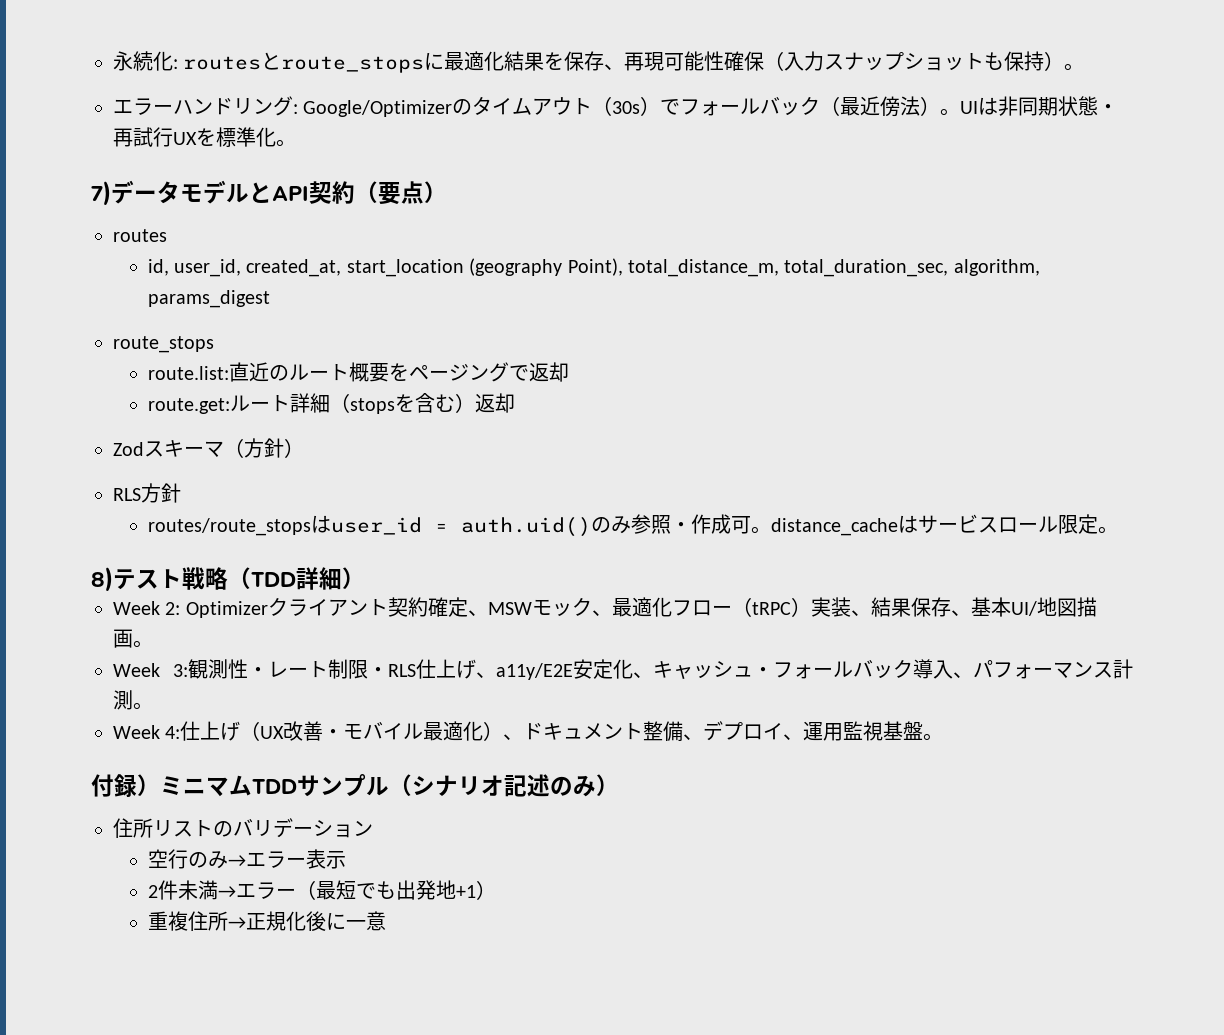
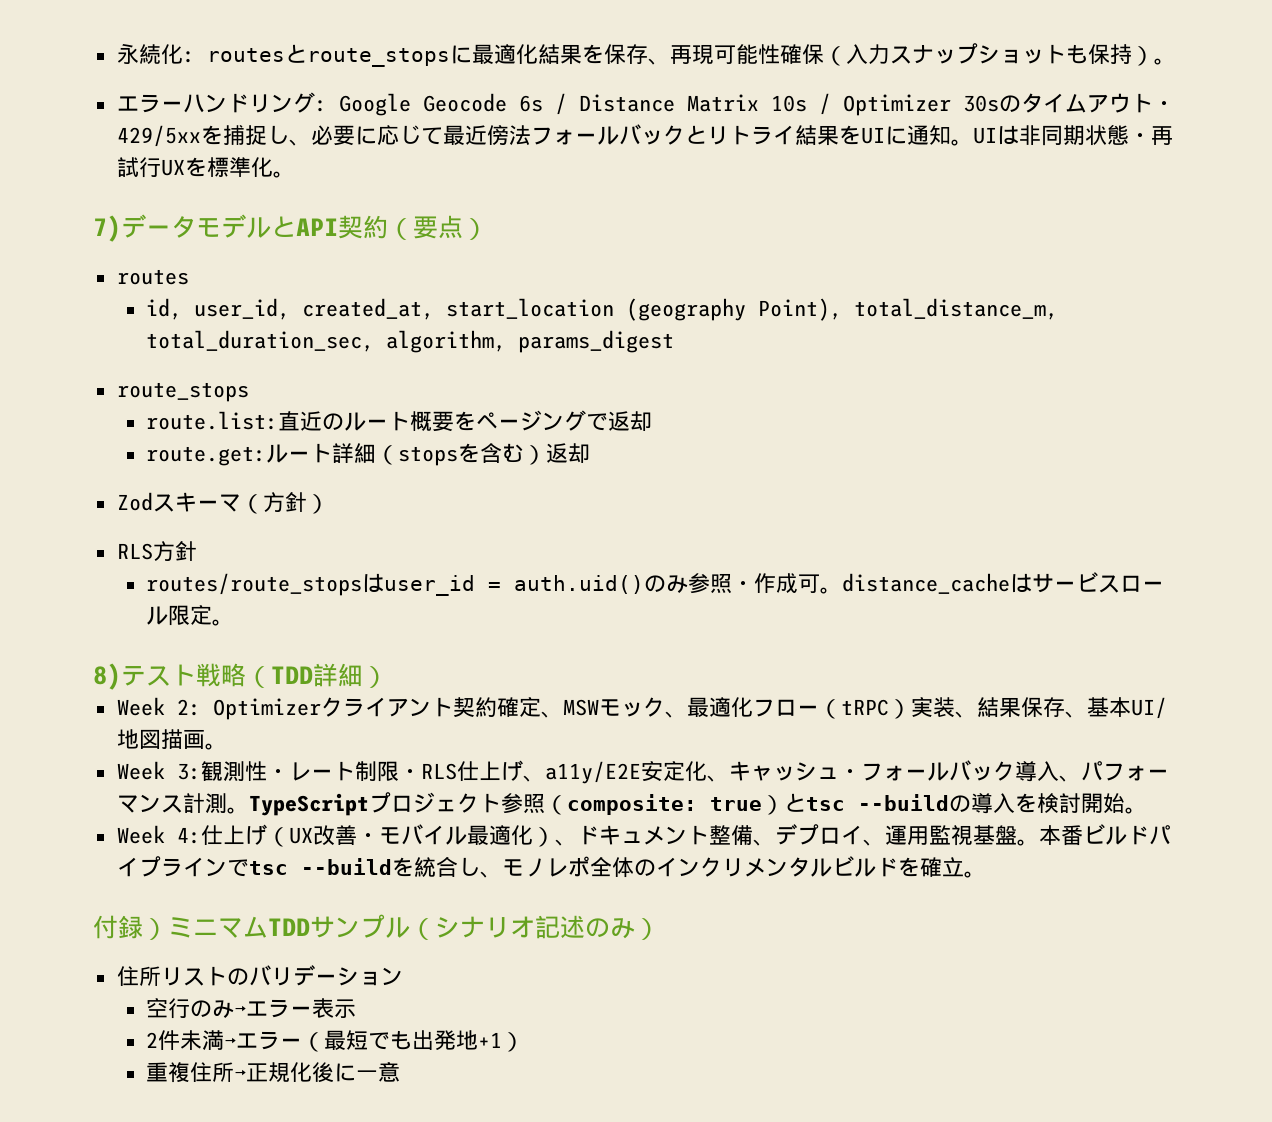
- エラーハンドリング: Google/Optimizerのタイムアウト（30s）でフォールバック（最近傍法）。
+ エラーハンドリング: Google Geocode 6s / Distance Matrix 10s / Optimizer 30sのタイムアウト・429/5xxを捕捉し、必要に応じて最近傍法フォールバックとリトライ結果をUIに通知。
+ TypeScriptプロジェクト参照（composite: true）とtsc --buildの導入を検討開始。
+ 本番ビルドパイプラインでtsc --buildを統合し、モノレポ全体のインクリメンタルビルドを確立。

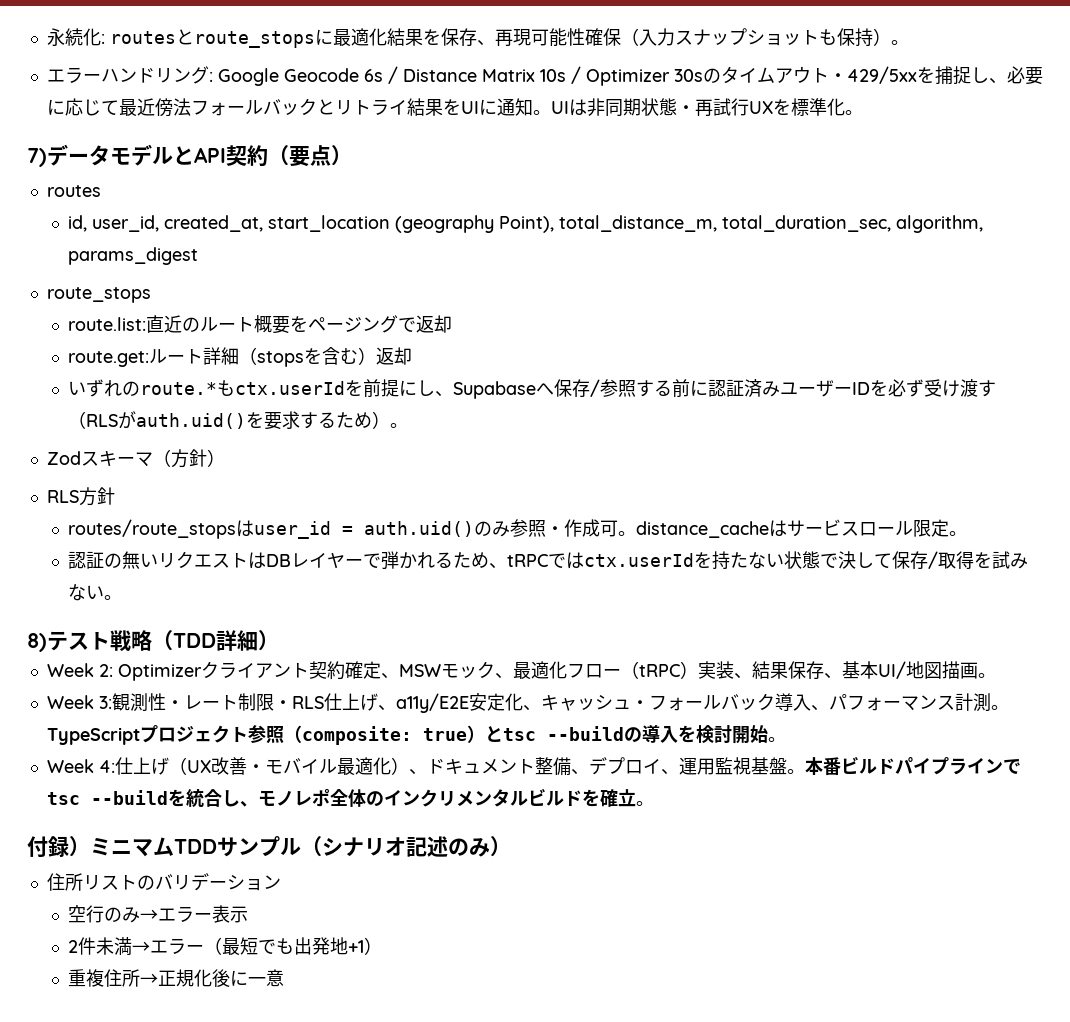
+ いずれのroute.*もctx.userIdを前提にし、Supabaseへ保存/参照する前に認証済みユーザーIDを必ず受け渡す（RLSがauth.uid()を要求するため）。
+ 認証の無いリクエストはDBレイヤーで弾かれるため、tRPCではctx.userIdを持たない状態で決して保存/取得を試みない。

